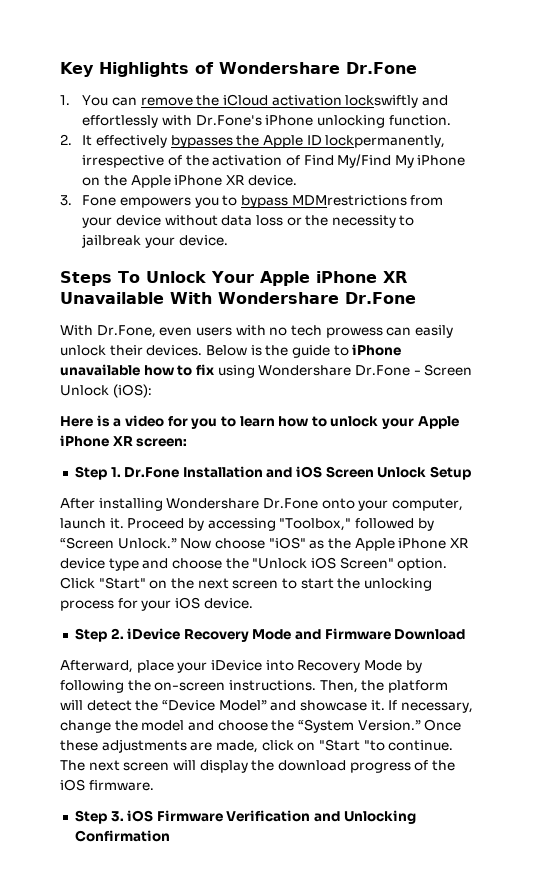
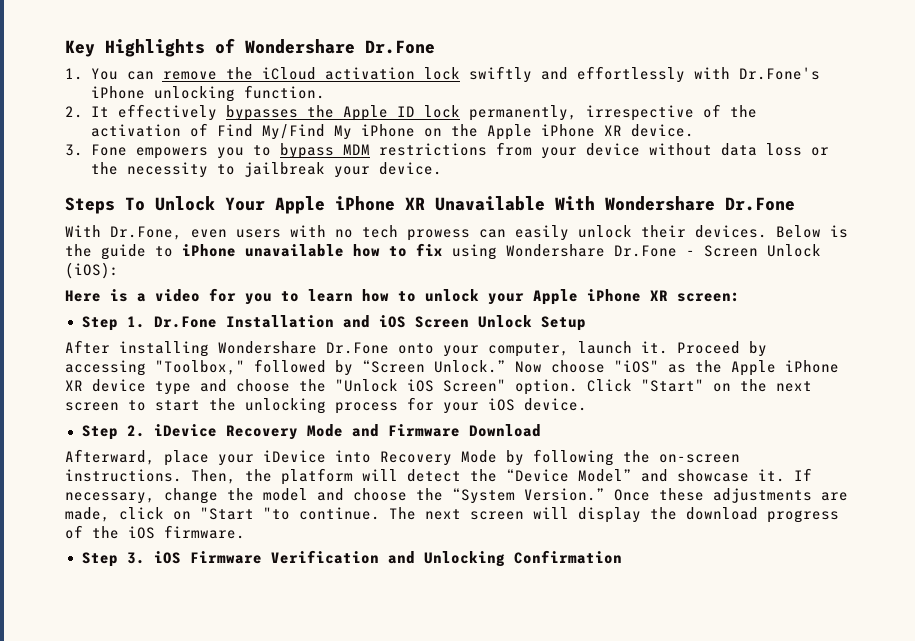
- 1. You can remove the iCloud activation lockswiftly and effortlessly with Dr.Fone's iPhone unlocking function.
+ 1. You can remove the iCloud activation lock swiftly and effortlessly with Dr.Fone's iPhone unlocking function.
- 2. It effectively bypasses the Apple ID lockpermanently, irrespective of the activation of Find My/Find My iPhone on the Apple iPhone XR device.
+ 2. It effectively bypasses the Apple ID lock permanently, irrespective of the activation of Find My/Find My iPhone on the Apple iPhone XR device.
- 3. Fone empowers you to bypass MDMrestrictions from your device without data loss or the necessity to jailbreak your device.
+ 3. Fone empowers you to bypass MDM restrictions from your device without data loss or the necessity to jailbreak your device.

